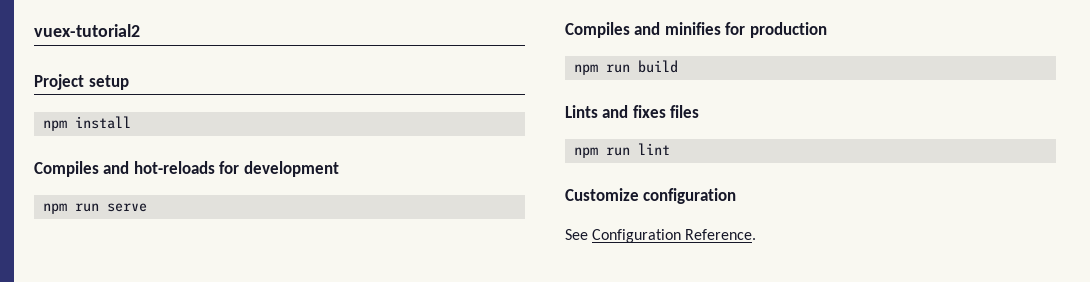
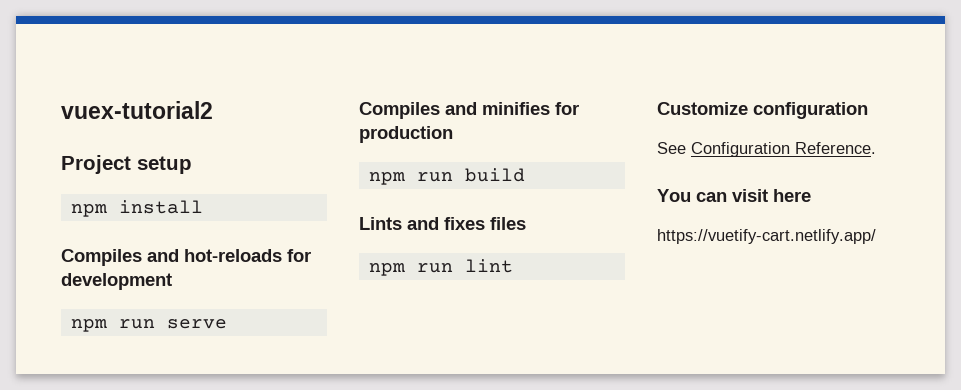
+ You can visit here
+ https://vuetify-cart.netlify.app/

